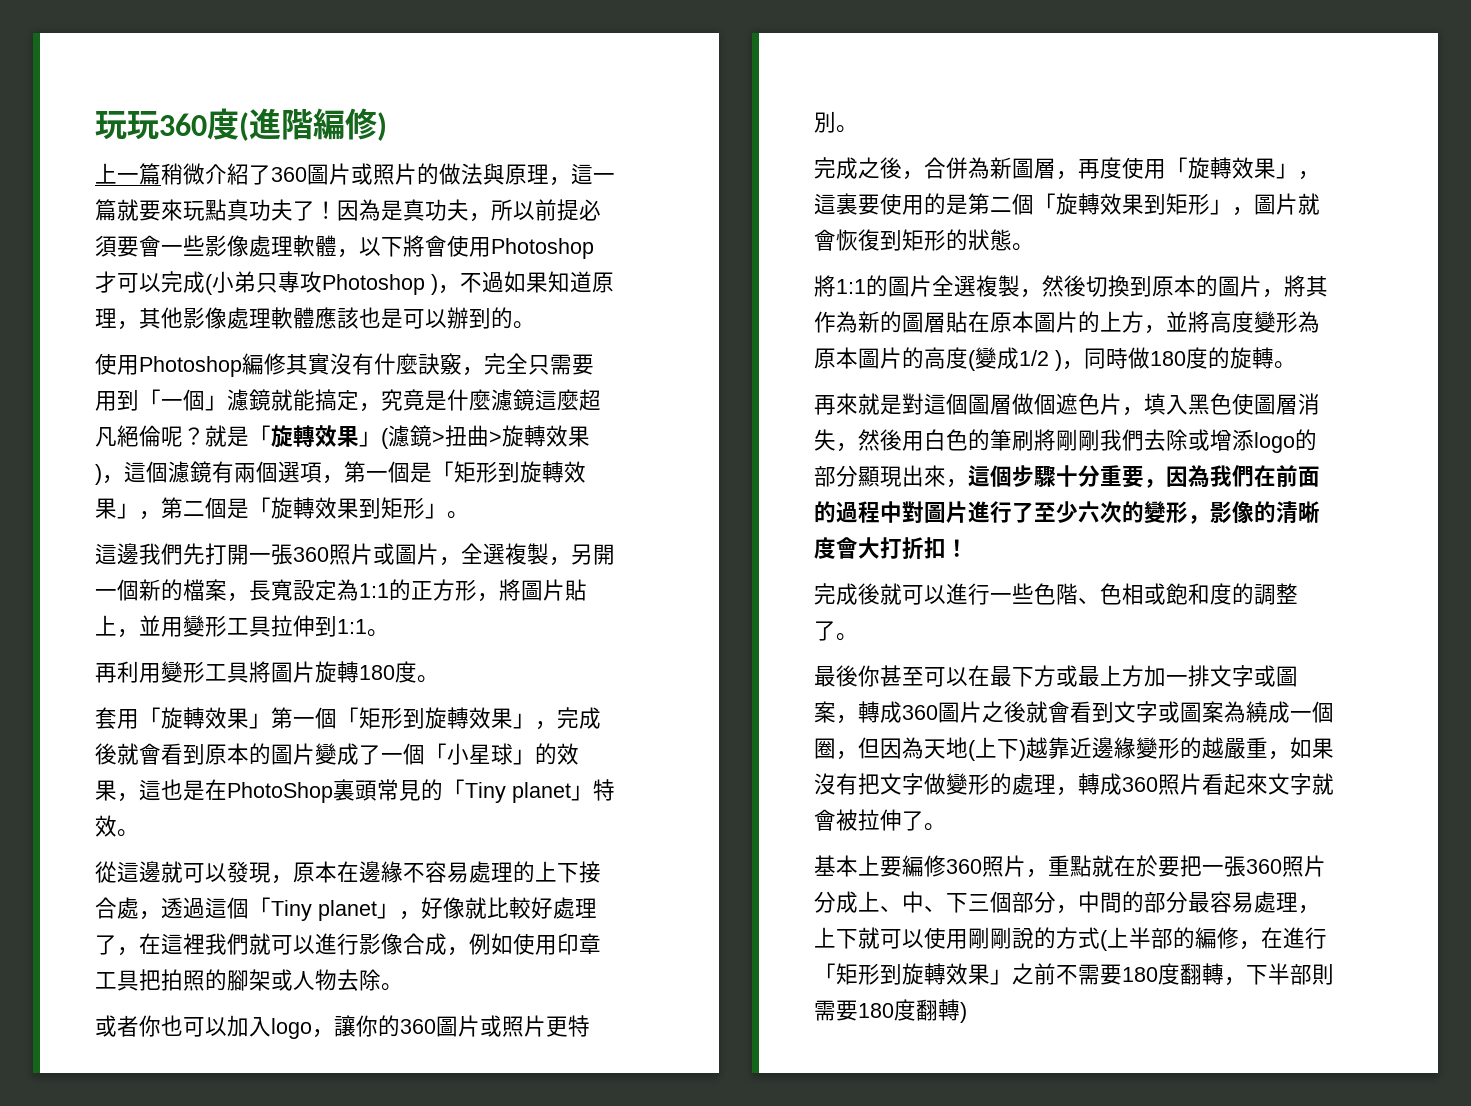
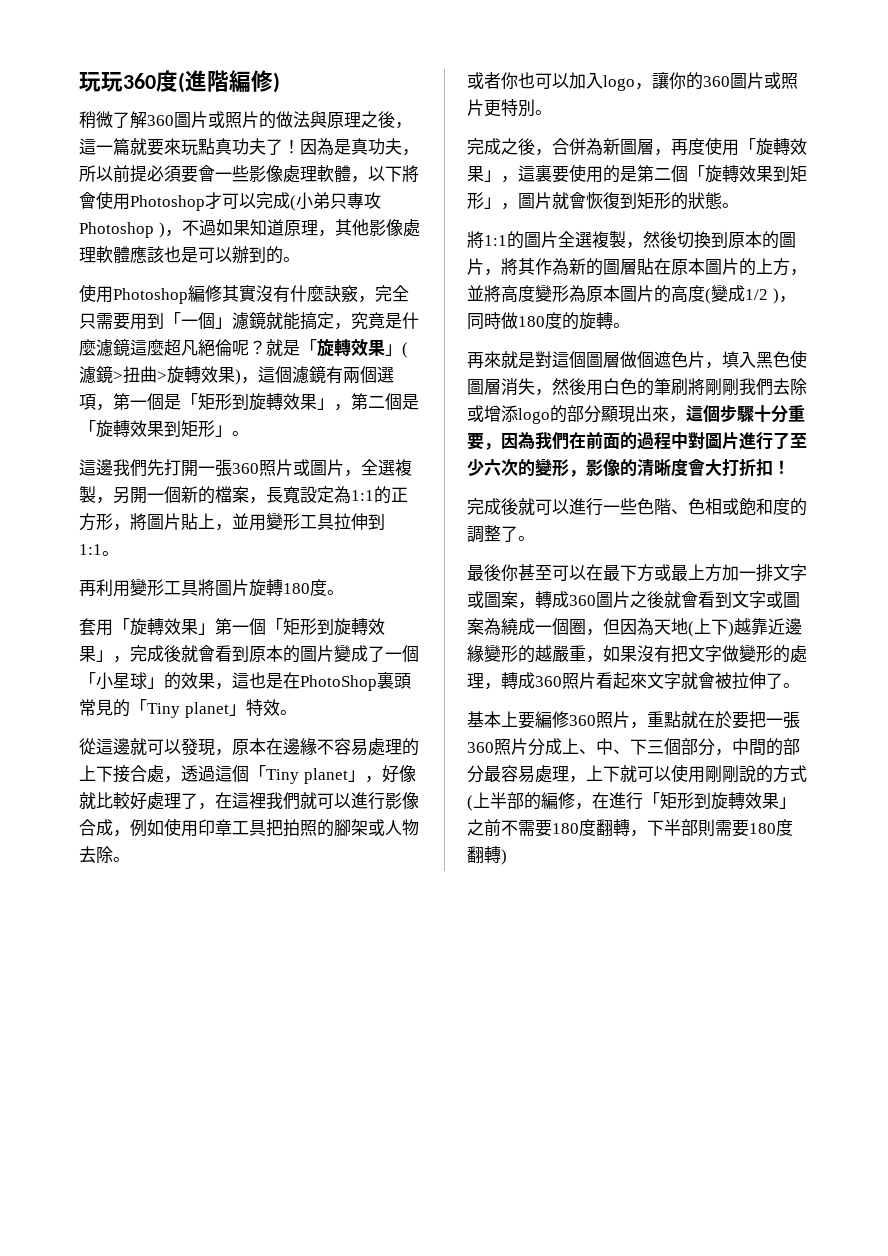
- 上一篇稍微介紹了360圖片或照片的做法與原理，這一篇就要來玩點真功夫了！
+ 稍微了解360圖片或照片的做法與原理之後，這一篇就要來玩點真功夫了！

